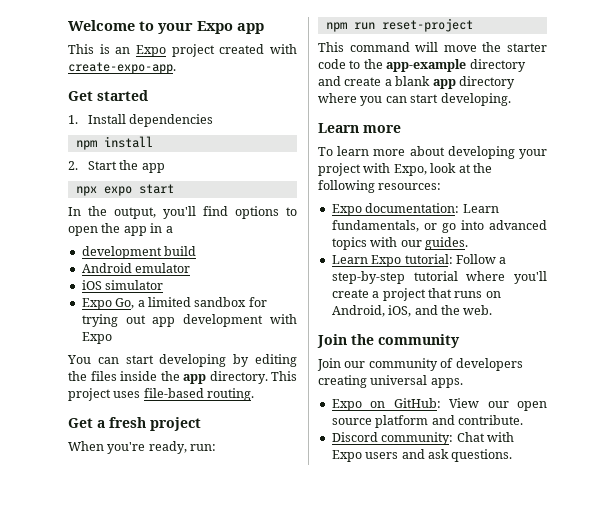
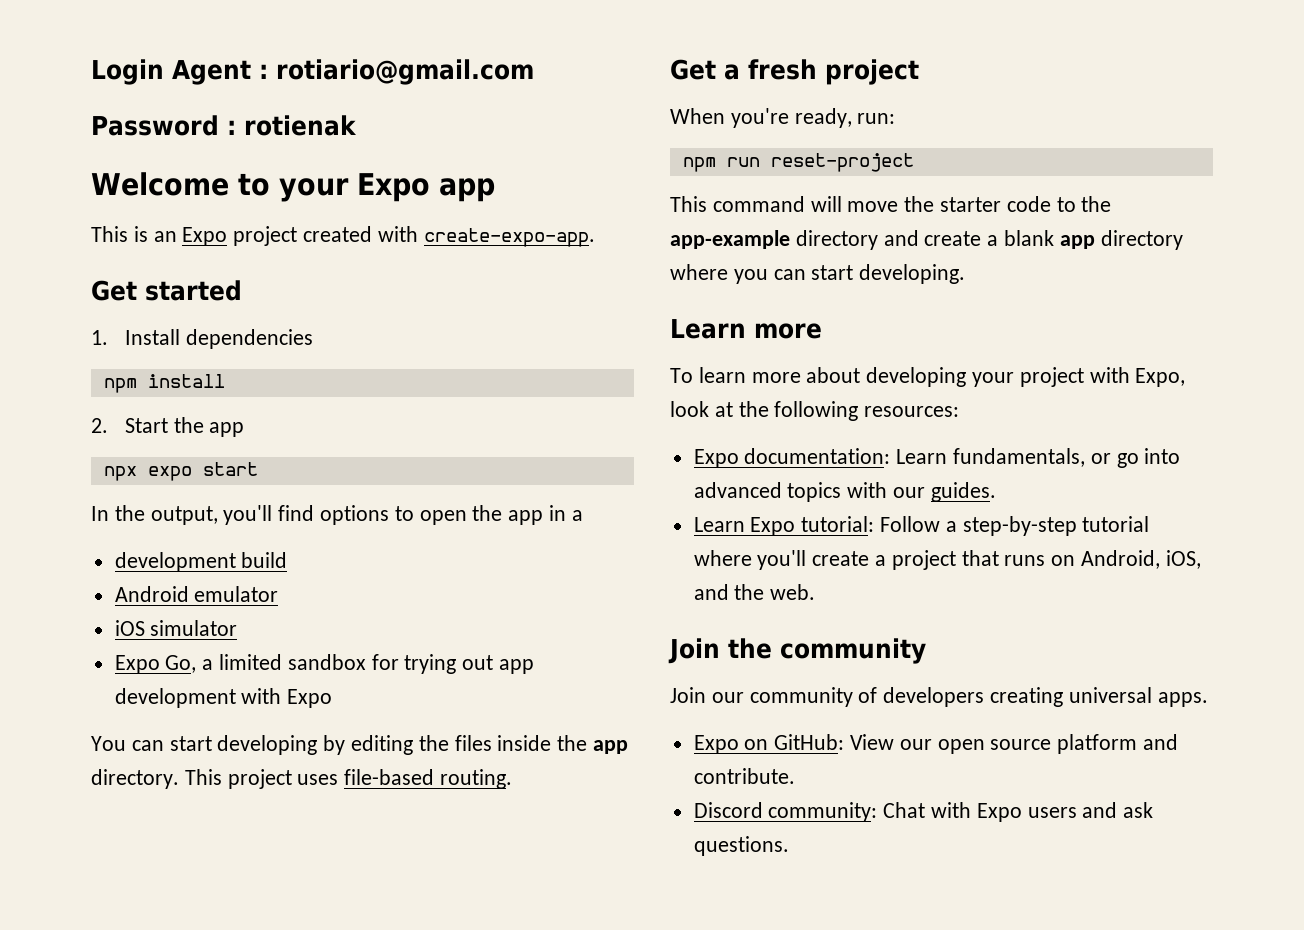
+ Login Agent : rotiario@gmail.com
+ Password : rotienak

